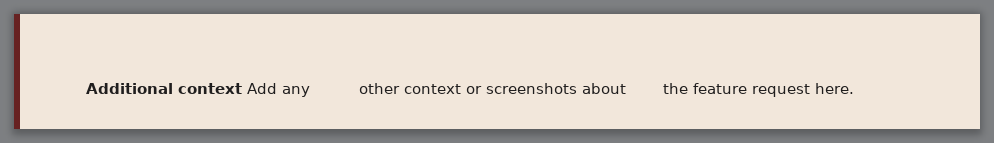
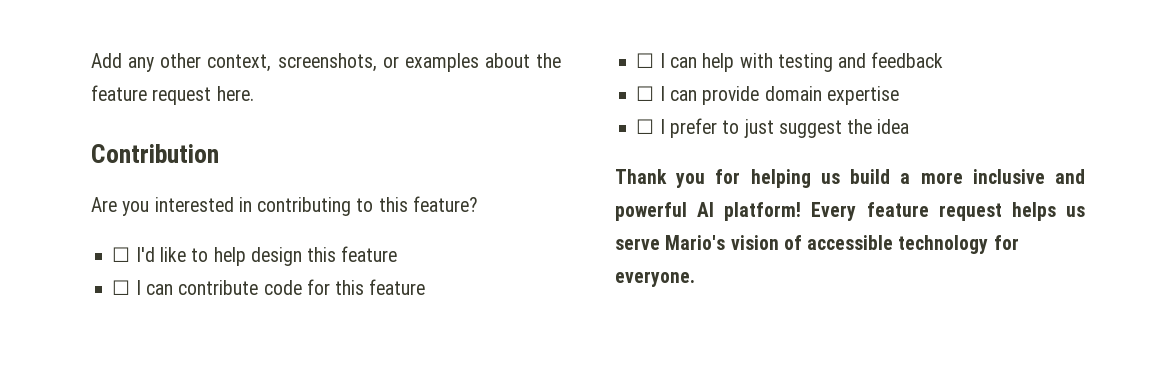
- Additional context Add any other context or screenshots about the feature request here.
+ Add any other context, screenshots, or examples about the feature request here.
+ Contribution
+ Are you interested in contributing to this feature?
+ ☐ I'd like to help design this feature
+ ☐ I can contribute code for this feature
+ ☐ I can help with testing and feedback
+ ☐ I can provide domain expertise
+ ☐ I prefer to just suggest the idea
+ Thank you for helping us build a more inclusive and powerful AI platform! Every feature request helps us serve Mario's vision of accessible technology for everyone.

